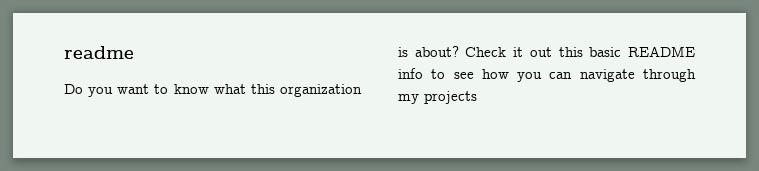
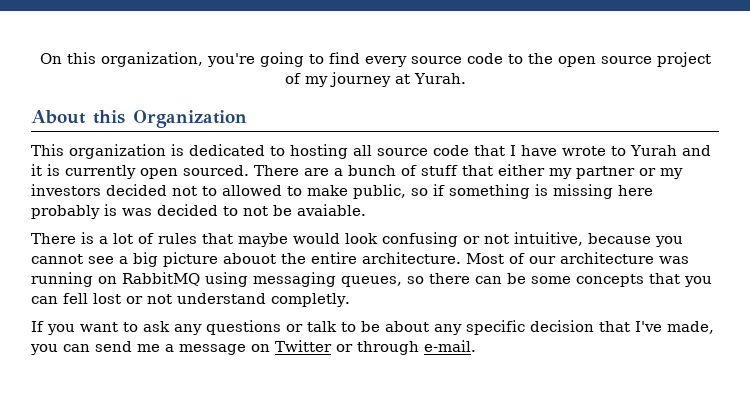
- readme
- Do you want to know what this organization is about? Check it out this basic README info to see how you can navigate through my projects
+ On this organization, you're going to find every source code to the open source project of my journey at Yurah.
+ About this Organization
+ This organization is dedicated to hosting all source code that I have wrote to Yurah and it is currently open sourced. There are a bunch of stuff that either my partner or my investors decided not to allowed to make public, so if something is missing here probably is was decided to not be avaiable.
+ There is a lot of rules that maybe would look confusing or not intuitive, because you cannot see a big picture abouot the entire architecture. Most of our architecture was running on RabbitMQ using messaging queues, so there can be some concepts that you can fell lost or not understand completly.
+ If you want to ask any questions or talk to be about any specific decision that I've made, you can send me a message on Twitter or through e-mail.

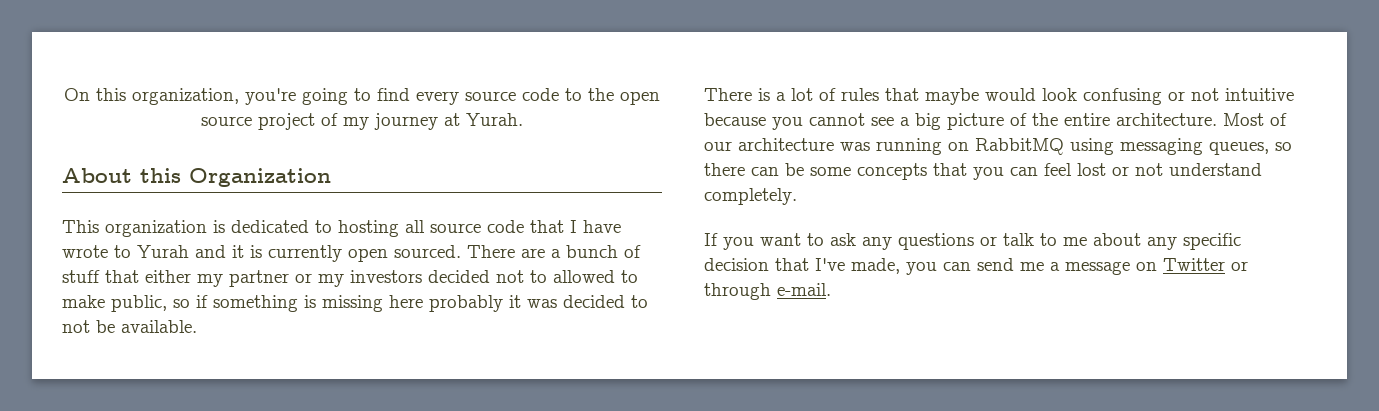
- There are a bunch of stuff that either my partner or my investors decided not to allowed to make public, so if something is missing here probably is was decided to not be avaiable.
+ There are a bunch of stuff that either my partner or my investors decided not to allowed to make public, so if something is missing here probably it was decided to not be available.
- There is a lot of rules that maybe would look confusing or not intuitive, because you cannot see a big picture abouot the entire architecture.
+ There is a lot of rules that maybe would look confusing or not intuitive because you cannot see a big picture of the entire architecture.
- Most of our architecture was running on RabbitMQ using messaging queues, so there can be some concepts that you can fell lost or not understand completly.
+ Most of our architecture was running on RabbitMQ using messaging queues, so there can be some concepts that you can feel lost or not understand completely.
- If you want to ask any questions or talk to be about any specific decision that I've made, you can send me a message on Twitter or through e-mail.
+ If you want to ask any questions or talk to me about any specific decision that I've made, you can send me a message on Twitter or through e-mail.

